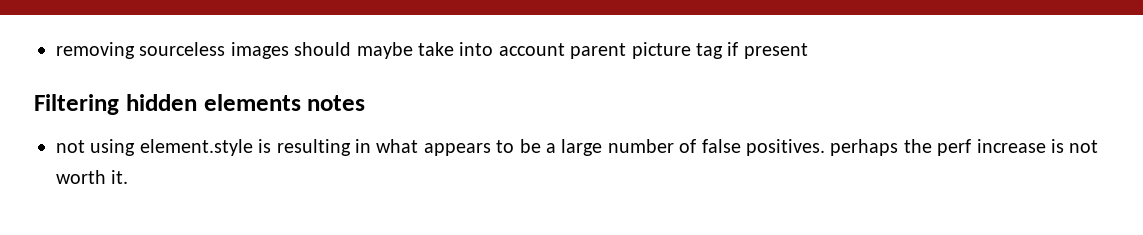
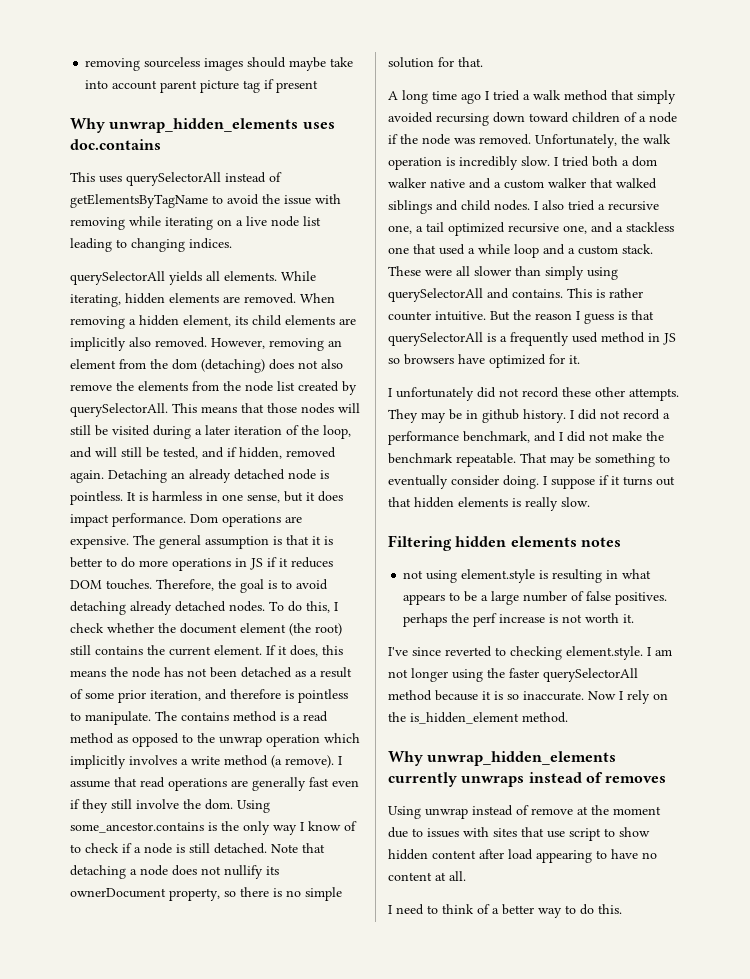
+ Why unwrap_hidden_elements uses doc.contains
+ This uses querySelectorAll instead of getElementsByTagName to avoid the issue with removing while iterating on a live node list leading to changing indices.
+ querySelectorAll yields all elements. While iterating, hidden elements are removed. When removing a hidden element, its child elements are implicitly also removed. However, removing an element from the dom (detaching) does not also remove the elements from the node list created by querySelectorAll. This means that those nodes will still be visited during a later iteration of the loop, and will still be tested, and if hidden, removed again. Detaching an already detached node is pointless. It is harmless in one sense, but it does impact performance. Dom operations are expensive. The general assumption is that it is better to do more operations in JS if it reduces DOM touches. Therefore, the goal is to avoid detaching already detached nodes. To do this, I check whether the document element (the root) still contains the current element. If it does, this means the node has not been detached as a result of some prior iteration, and therefore is pointless to manipulate. The contains method is a read method as opposed to the unwrap operation which implicitly involves a write method (a remove). I assume that read operations are generally fast even if they still involve the dom. Using some_ancestor.contains is the only way I know of to check if a node is still detached. Note that detaching a node does not nullify its ownerDocument property, so there is no simple solution for that.
+ A long time ago I tried a walk method that simply avoided recursing down toward children of a node if the node was removed. Unfortunately, the walk operation is incredibly slow. I tried both a dom walker native and a custom walker that walked siblings and child nodes. I also tried a recursive one, a tail optimized recursive one, and a stackless one that used a while loop and a custom stack. These were all slower than simply using querySelectorAll and contains. This is rather counter intuitive. But the reason I guess is that querySelectorAll is a frequently used method in JS so browsers have optimized for it.
+ I unfortunately did not record these other attempts. They may be in github history. I did not record a performance benchmark, and I did not make the benchmark repeatable. That may be something to eventually consider doing. I suppose if it turns out that hidden elements is really slow.
+ I've since reverted to checking element.style. I am not longer using the faster querySelectorAll method because it is so inaccurate. Now I rely on the is_hidden_element method.
+ Why unwrap_hidden_elements currently unwraps instead of removes
+ Using unwrap instead of remove at the moment due to issues with sites that use script to show hidden content after load appearing to have no content at all.
+ I need to think of a better way to do this.

